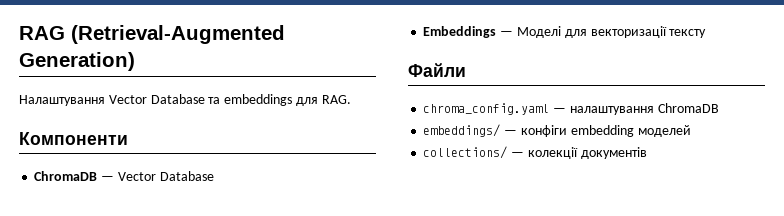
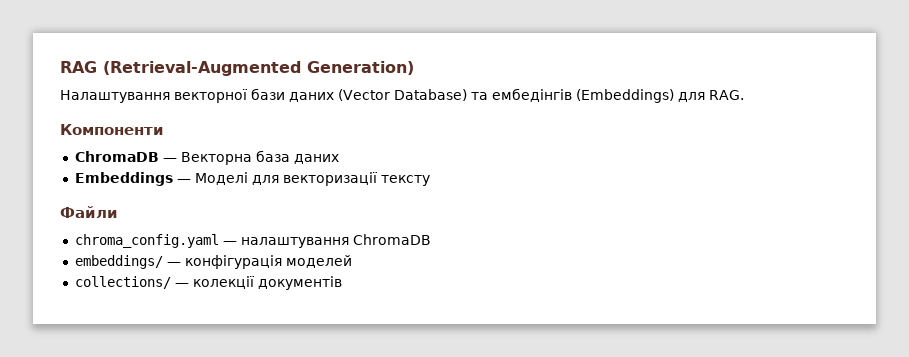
- Налаштування Vector Database та embeddings для RAG.
+ Налаштування векторної бази даних (Vector Database) та ембедінгів (Embeddings) для RAG.
- ChromaDB — Vector Database
+ ChromaDB — Векторна база даних
- embeddings/ — конфіги embedding моделей
+ embeddings/ — конфігурація моделей

